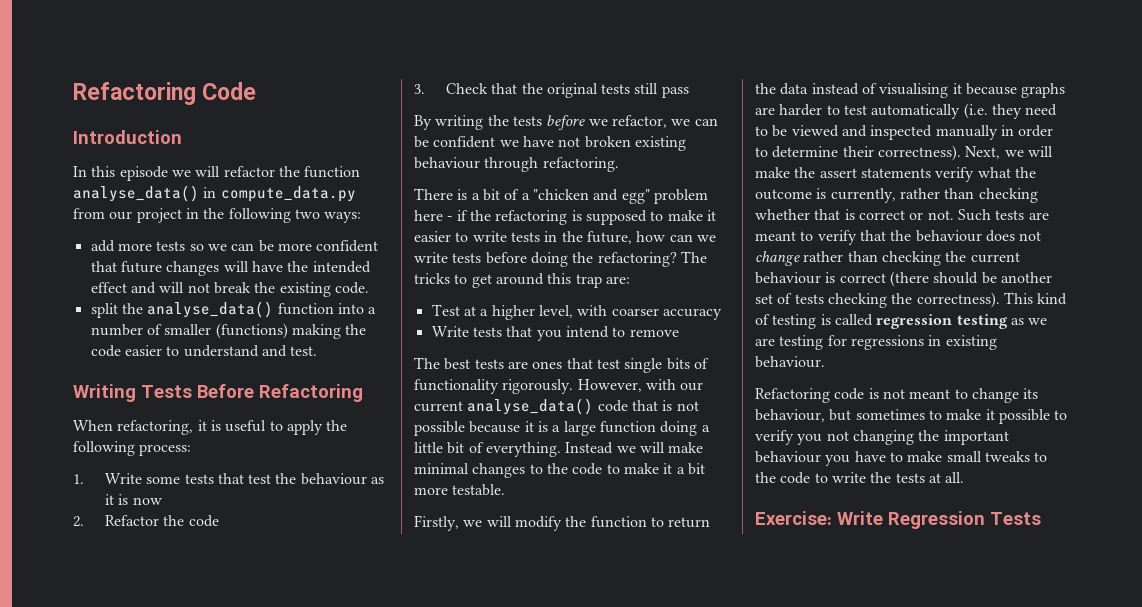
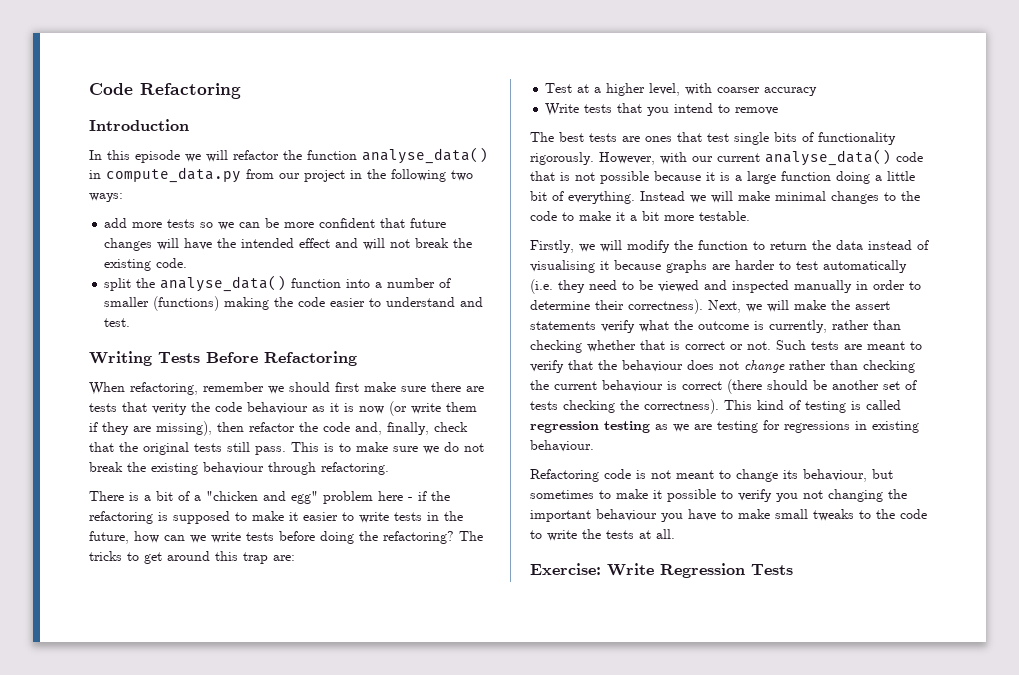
- Refactoring Code
+ Code Refactoring
- When refactoring, it is useful to apply the following process:
- 1. Write some tests that test the behaviour as it is now
- 2. Refactor the code
- 3. Check that the original tests still pass
- By writing the tests before we refactor, we can be confident we have not broken existing behaviour through refactoring.
+ When refactoring, remember we should first make sure there are tests that verity the code behaviour as it is now (or write them if they are missing), then refactor the code and, finally, check that the original tests still pass. This is to make sure we do not break the existing behaviour through refactoring.

